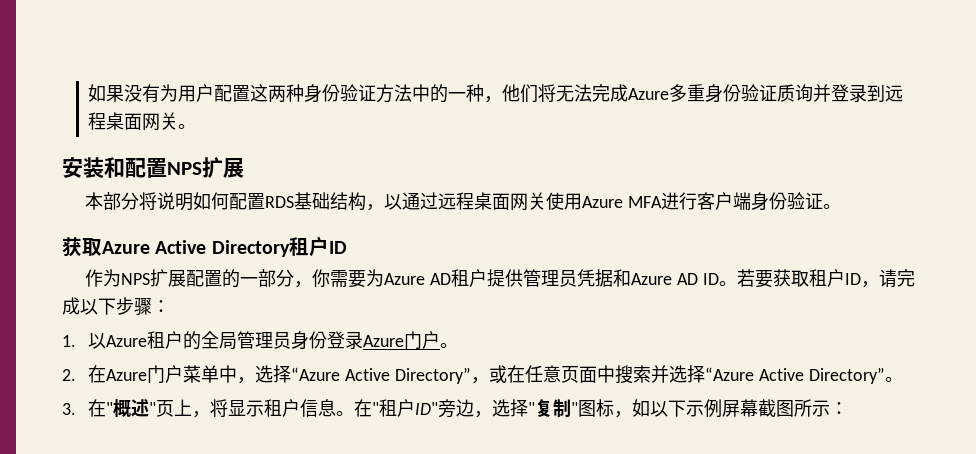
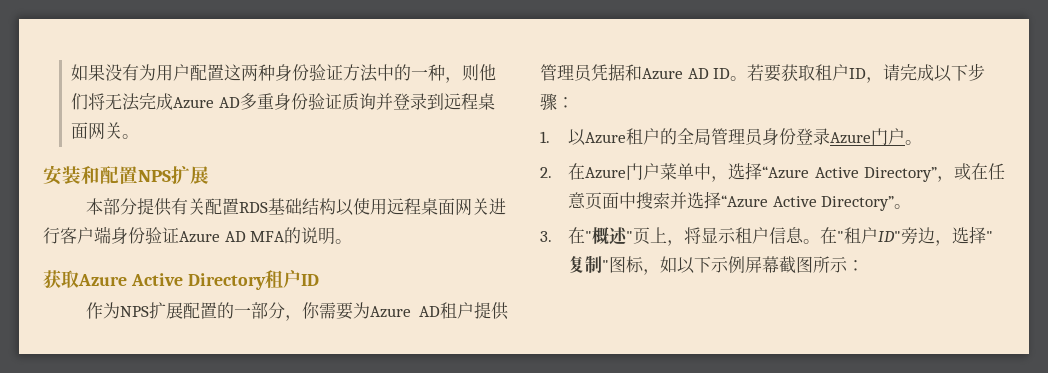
- 如果没有为用户配置这两种身份验证方法中的一种，他们将无法完成Azure多重身份验证质询并登录到远程桌面网关。
+ 如果没有为用户配置这两种身份验证方法中的一种，则他们将无法完成Azure AD多重身份验证质询并登录到远程桌面网关。
- 本部分将说明如何配置RDS基础结构，以通过远程桌面网关使用Azure MFA进行客户端身份验证。
+ 本部分提供有关配置RDS基础结构以使用远程桌面网关进行客户端身份验证Azure AD MFA的说明。

